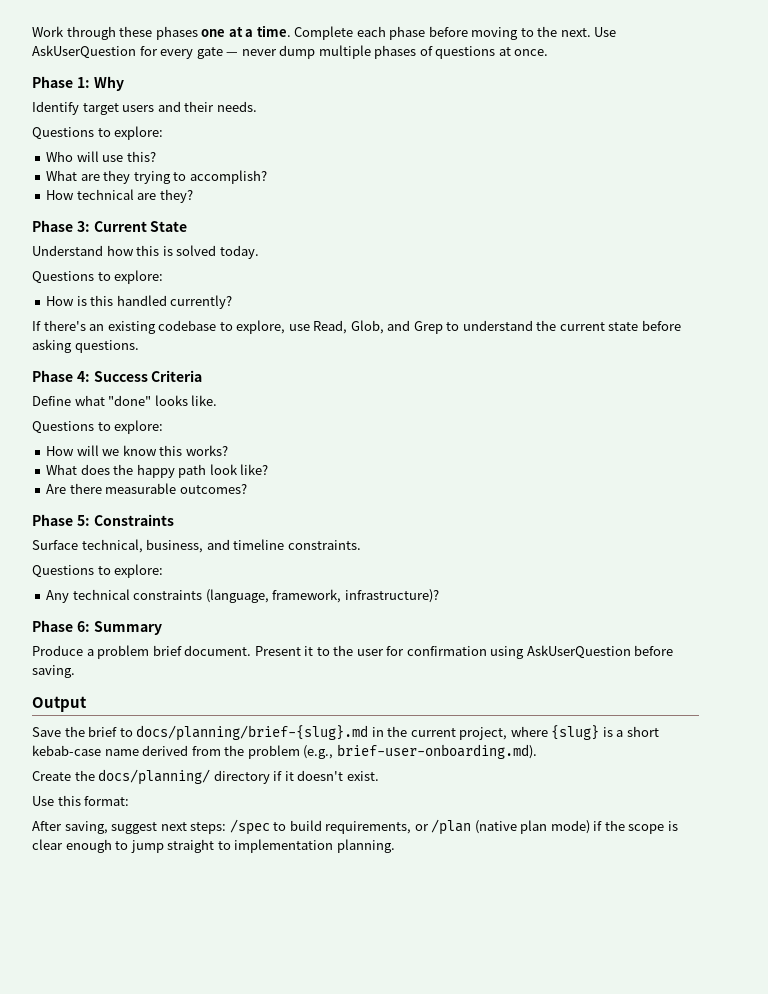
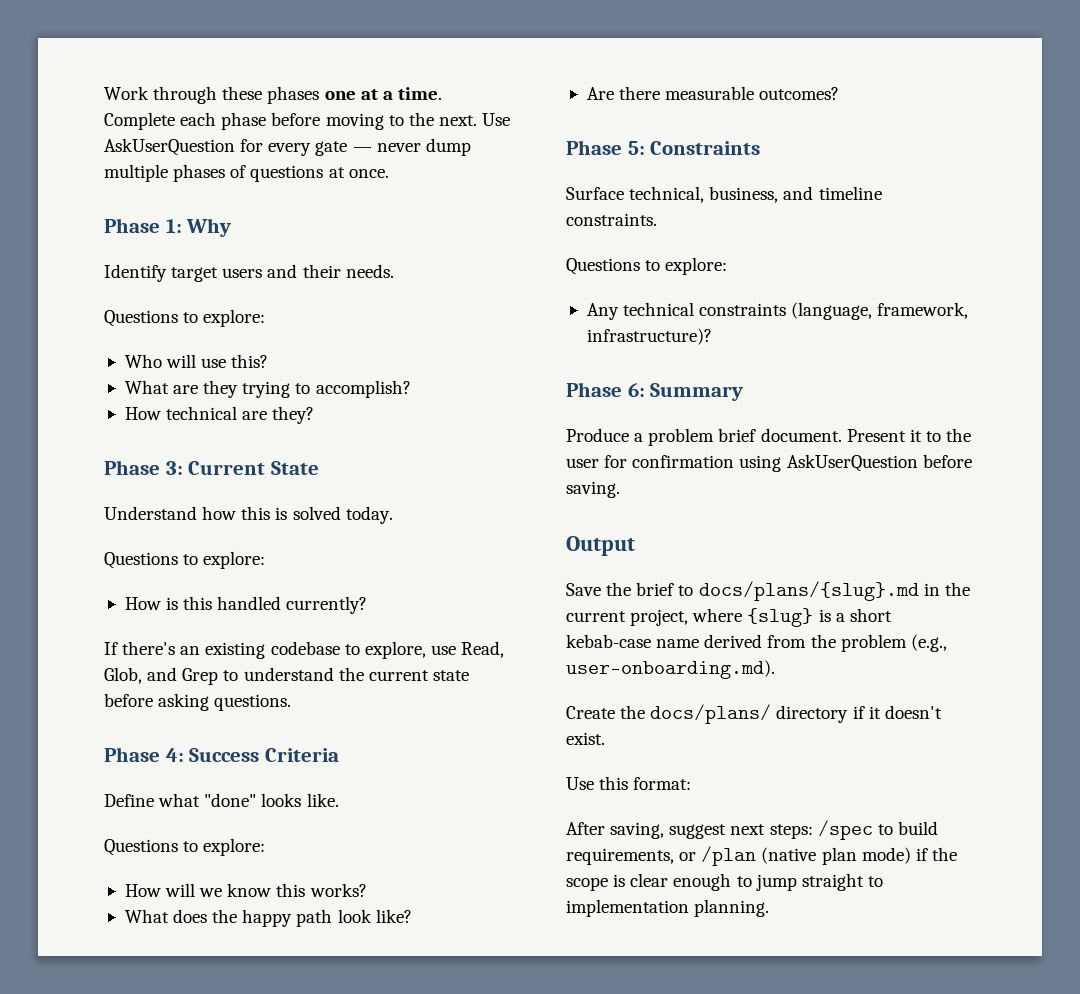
- Save the brief to docs/planning/brief-{slug}.md in the current project, where {slug} is a short kebab-case name derived from the problem (e.g., brief-user-onboarding.md).
+ Save the brief to docs/plans/{slug}.md in the current project, where {slug} is a short kebab-case name derived from the problem (e.g., user-onboarding.md).
- Create the docs/planning/ directory if it doesn't exist.
+ Create the docs/plans/ directory if it doesn't exist.

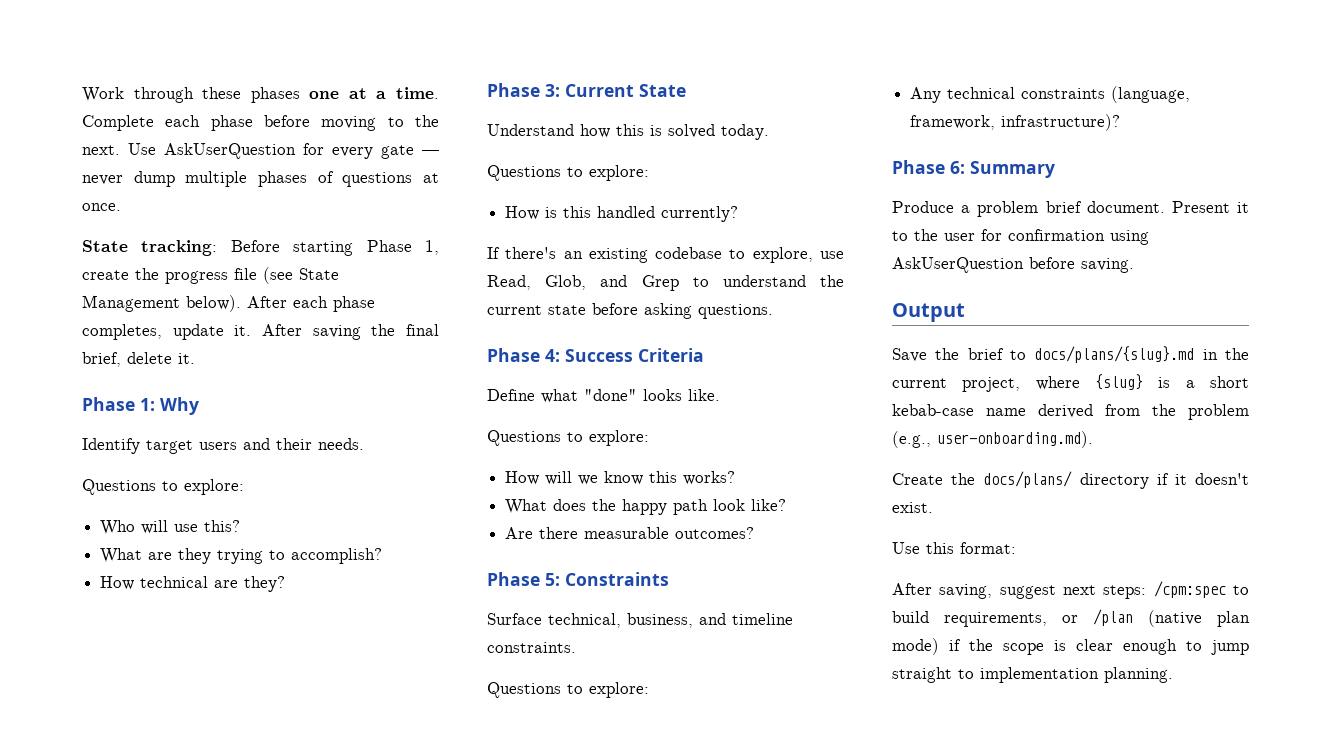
+ State tracking: Before starting Phase 1, create the progress file (see State Management below). After each phase completes, update it. After saving the final brief, delete it.
- After saving, suggest next steps: /spec to build requirements, or /plan (native plan mode) if the scope is clear enough to jump straight to implementation planning.
+ After saving, suggest next steps: /cpm:spec to build requirements, or /plan (native plan mode) if the scope is clear enough to jump straight to implementation planning.

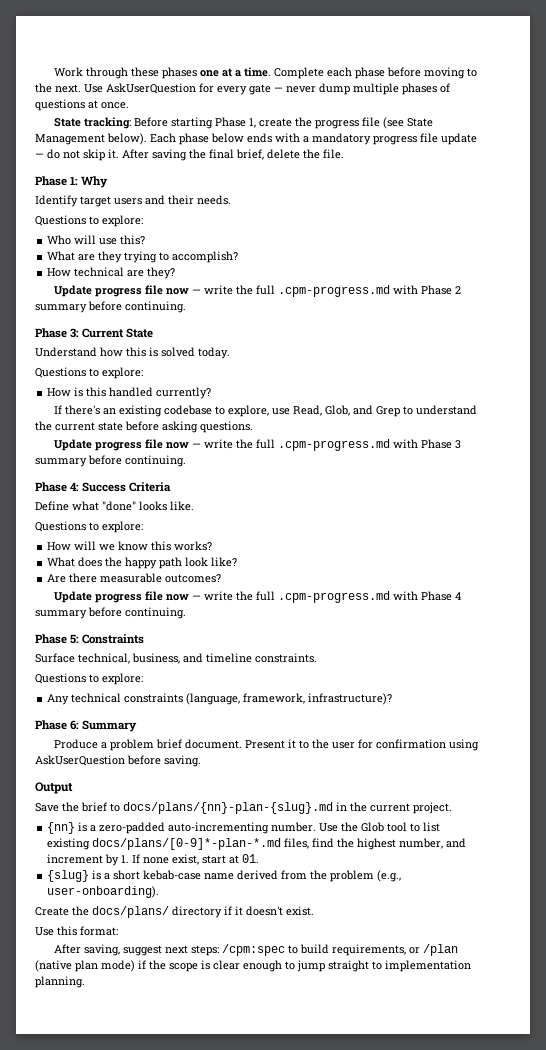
- After each phase completes, update it.
+ Each phase below ends with a mandatory progress file update — do not skip it.
- After saving the final brief, delete it.
+ After saving the final brief, delete the file.
+ Update progress file now — write the full .cpm-progress.md with Phase 2 summary before continuing.
+ Update progress file now — write the full .cpm-progress.md with Phase 3 summary before continuing.
+ Update progress file now — write the full .cpm-progress.md with Phase 4 summary before continuing.
- Save the brief to docs/plans/{slug}.md in the current project, where {slug} is a short kebab-case name derived from the problem (e.g., user-onboarding.md).
+ Save the brief to docs/plans/{nn}-plan-{slug}.md in the current project.
+ {nn} is a zero-padded auto-incrementing number. Use the Glob tool to list existing docs/plans/[0-9]*-plan-*.md files, find the highest number, and increment by 1. If none exist, start at 01.
+ {slug} is a short kebab-case name derived from the problem (e.g., user-onboarding).

